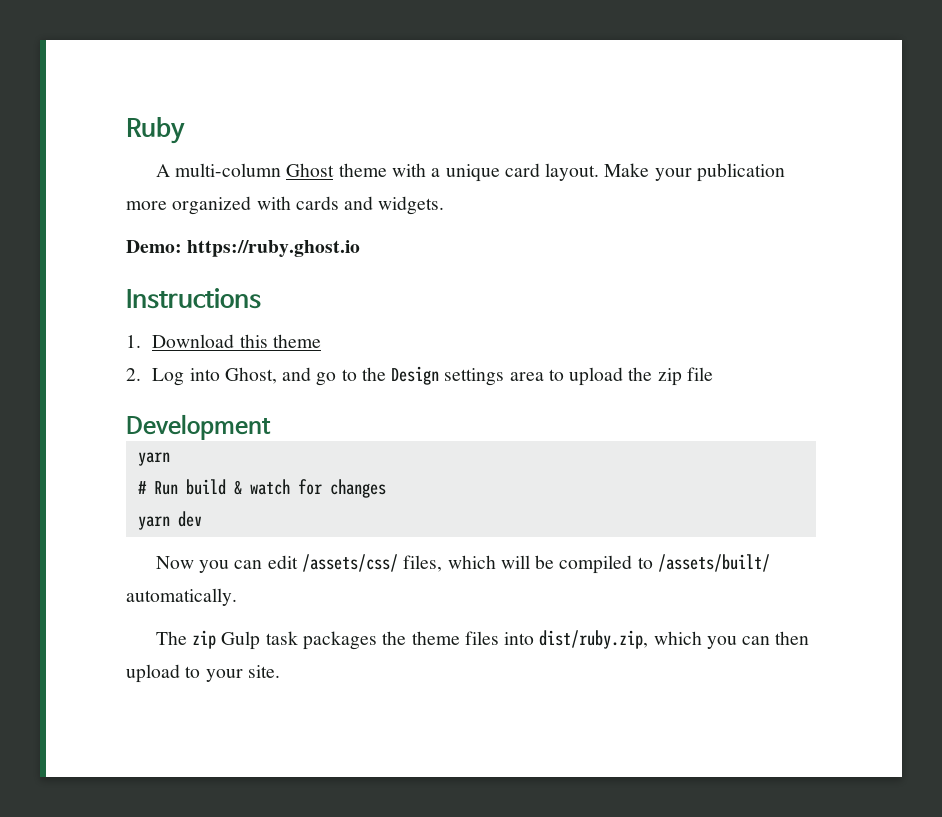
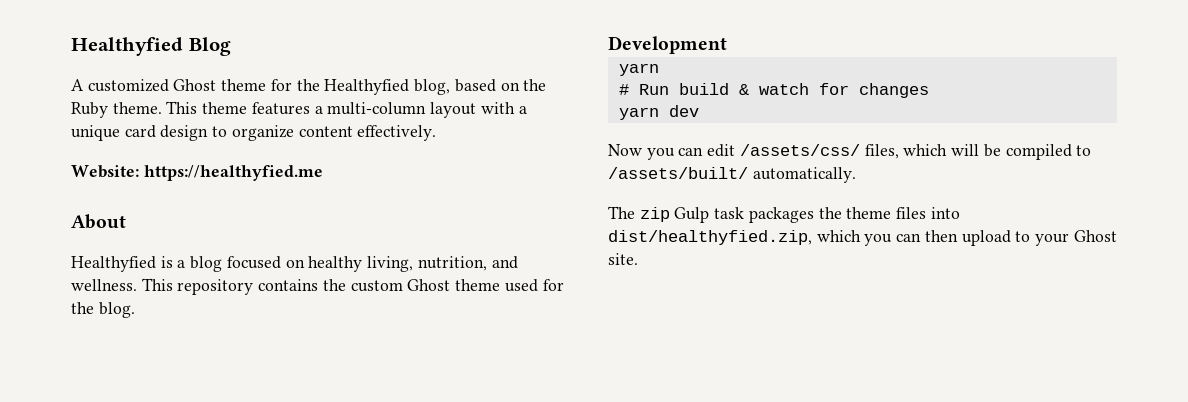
- Ruby
+ Healthyfied Blog
- A multi-column Ghost theme with a unique card layout. Make your publication more organized with cards and widgets.
- Demo: https://ruby.ghost.io
- Instructions
- 1. Download this theme
- 2. Log into Ghost, and go to the Design settings area to upload the zip file
+ A customized Ghost theme for the Healthyfied blog, based on the Ruby theme. This theme features a multi-column layout with a unique card design to organize content effectively.
+ Website: https://healthyfied.me
+ About
+ Healthyfied is a blog focused on healthy living, nutrition, and wellness. This repository contains the custom Ghost theme used for the blog.
- The zip Gulp task packages the theme files into dist/ruby.zip, which you can then upload to your site.
+ The zip Gulp task packages the theme files into dist/healthyfied.zip, which you can then upload to your Ghost site.

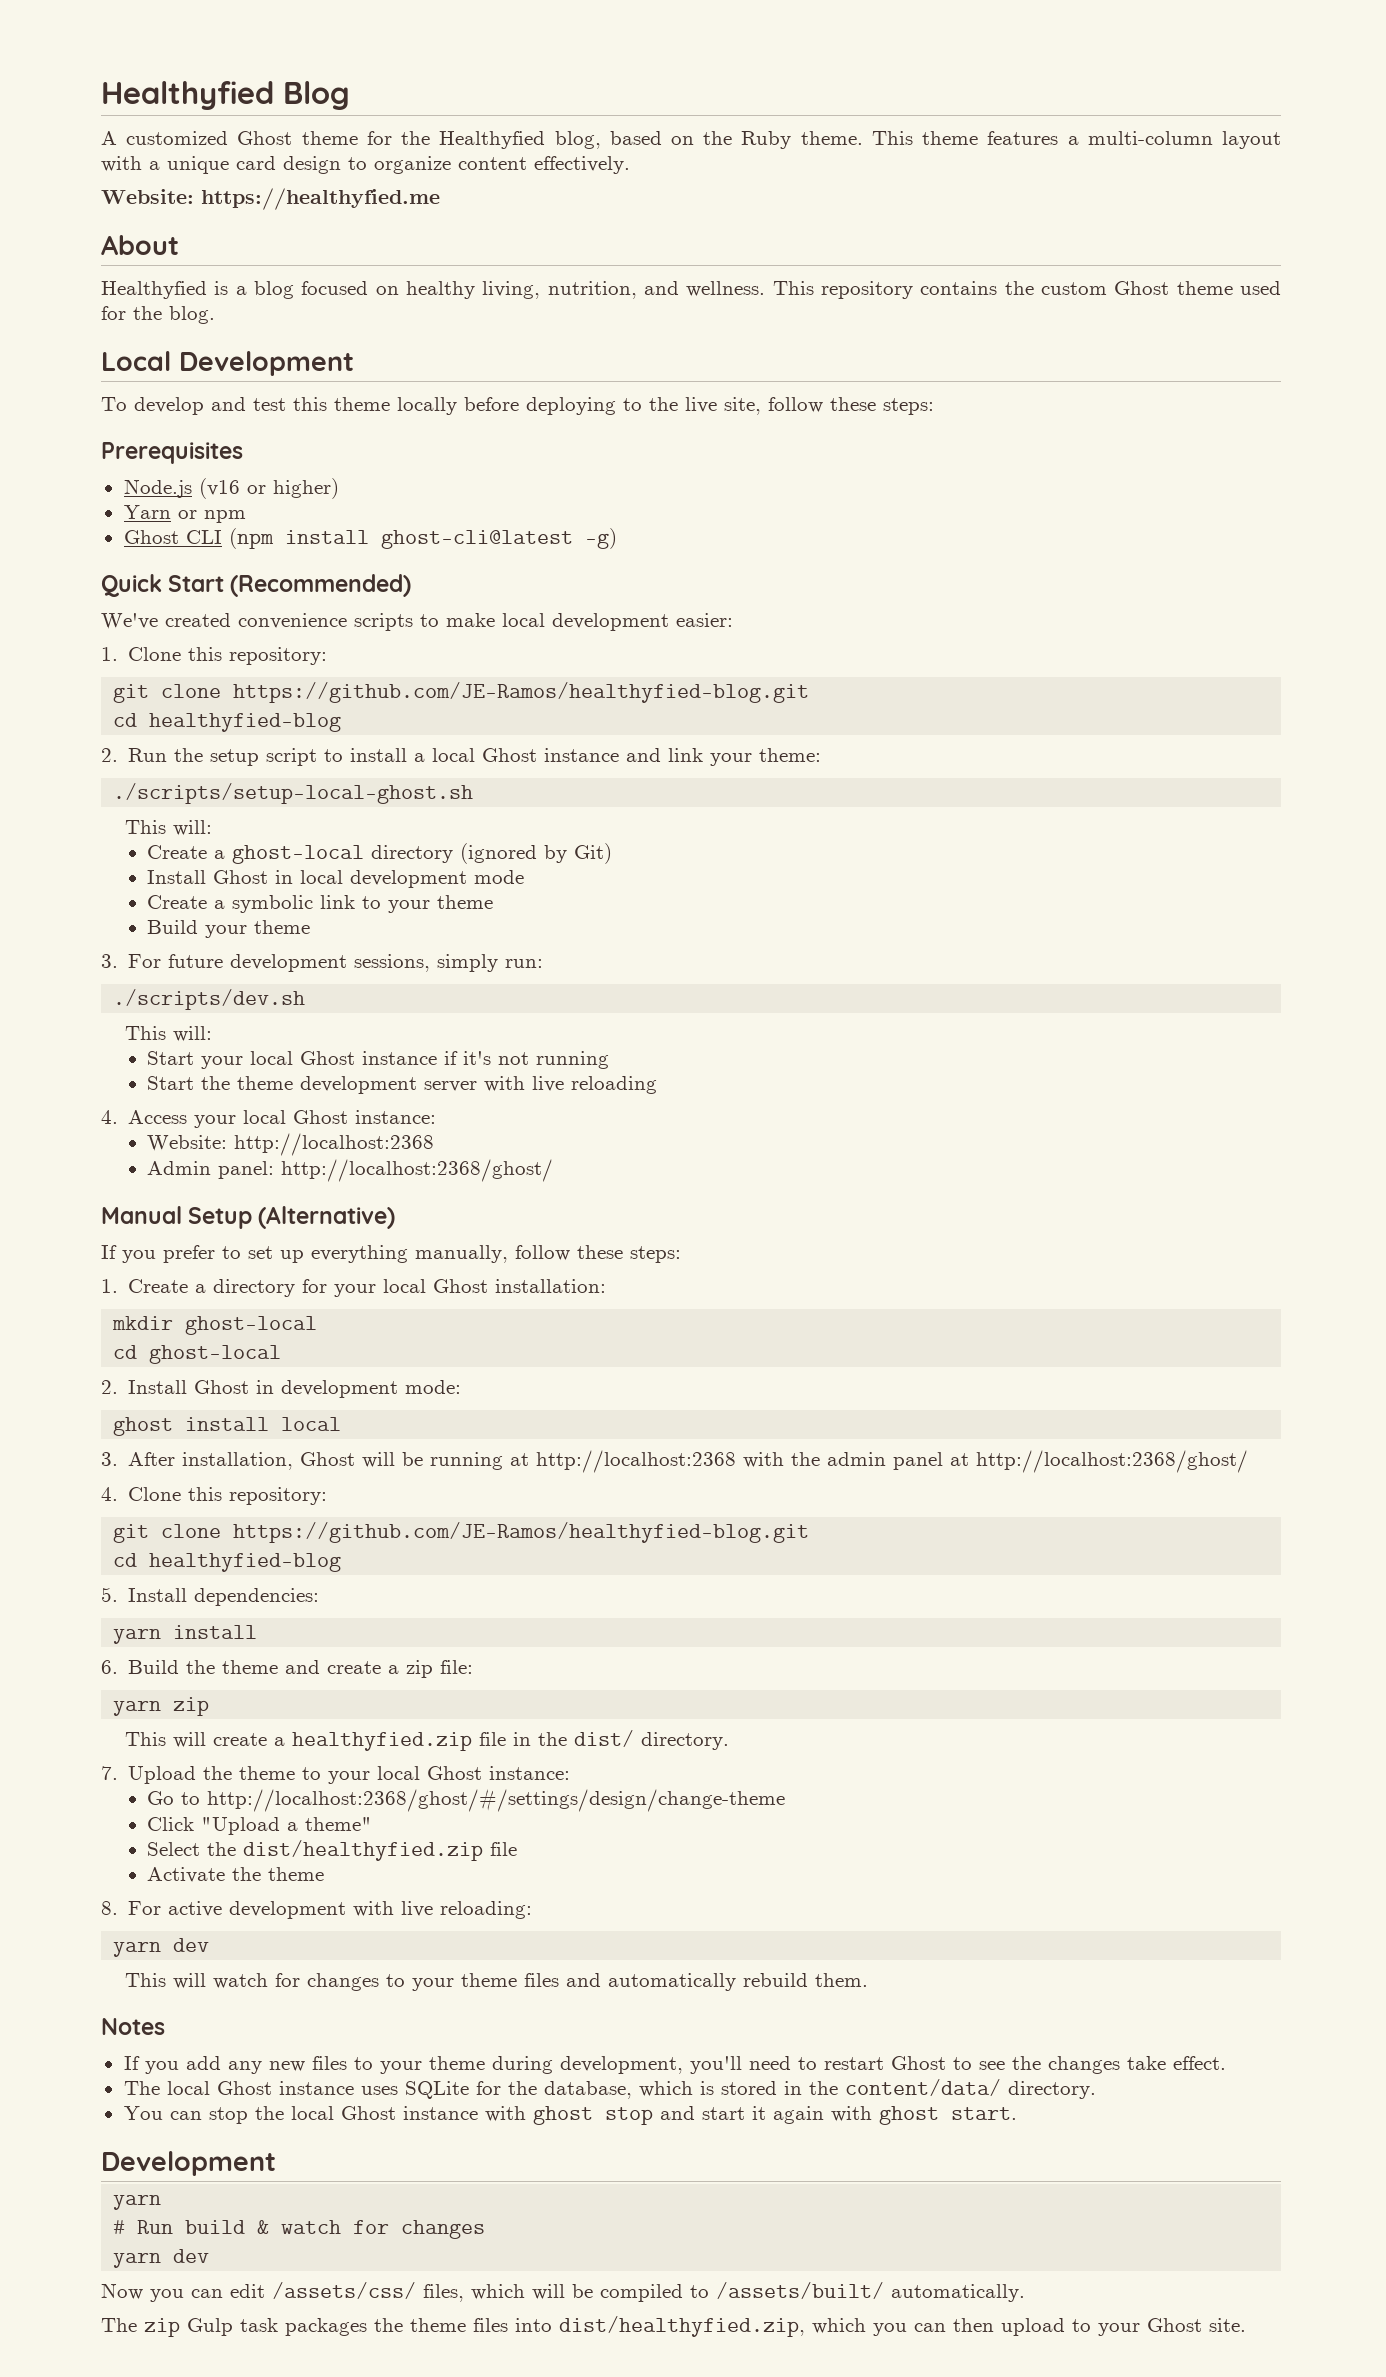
+ Local Development
+ To develop and test this theme locally before deploying to the live site, follow these steps:
+ Prerequisites
+ Node.js (v16 or higher)
+ Yarn or npm
+ Ghost CLI (npm install ghost-cli@latest -g)
+ Quick Start (Recommended)
+ We've created convenience scripts to make local development easier:
+ 1. Clone this repository:
+ git clone https://github.com/JE-Ramos/healthyfied-blog.git
+ cd healthyfied-blog
+ 2. Run the setup script to install a local Ghost instance and link your theme:
+ ./scripts/setup-local-ghost.sh
+ This will:
+ Create a ghost-local directory (ignored by Git)
+ Install Ghost in local development mode
+ Create a symbolic link to your theme
+ Build your theme
+ 3. For future development sessions, simply run:
+ ./scripts/dev.sh
+ This will:
+ Start your local Ghost instance if it's not running
+ Start the theme development server with live reloading
+ 4. Access your local Ghost instance:
+ Website: http://localhost:2368
+ Admin panel: http://localhost:2368/ghost/
+ Manual Setup (Alternative)
+ If you prefer to set up everything manually, follow these steps:
+ 1. Create a directory for your local Ghost installation:
+ mkdir ghost-local
+ cd ghost-local
+ 2. Install Ghost in development mode:
+ ghost install local
+ 3. After installation, Ghost will be running at http://localhost:2368 with the admin panel at http://localhost:2368/ghost/
+ 4. Clone this repository:
+ git clone https://github.com/JE-Ramos/healthyfied-blog.git
+ cd healthyfied-blog
+ 5. Install dependencies:
+ yarn install
+ 6. Build the theme and create a zip file:
+ yarn zip
+ This will create a healthyfied.zip file in the dist/ directory.
+ 7. Upload the theme to your local Ghost instance:
+ Go to http://localhost:2368/ghost/#/settings/design/change-theme
+ Click "Upload a theme"
+ Select the dist/healthyfied.zip file
+ Activate the theme
+ 8. For active development with live reloading:
+ yarn dev
+ This will watch for changes to your theme files and automatically rebuild them.
+ Notes
+ If you add any new files to your theme during development, you'll need to restart Ghost to see the changes take effect.
+ The local Ghost instance uses SQLite for the database, which is stored in the content/data/ directory.
+ You can stop the local Ghost instance with ghost stop and start it again with ghost start.

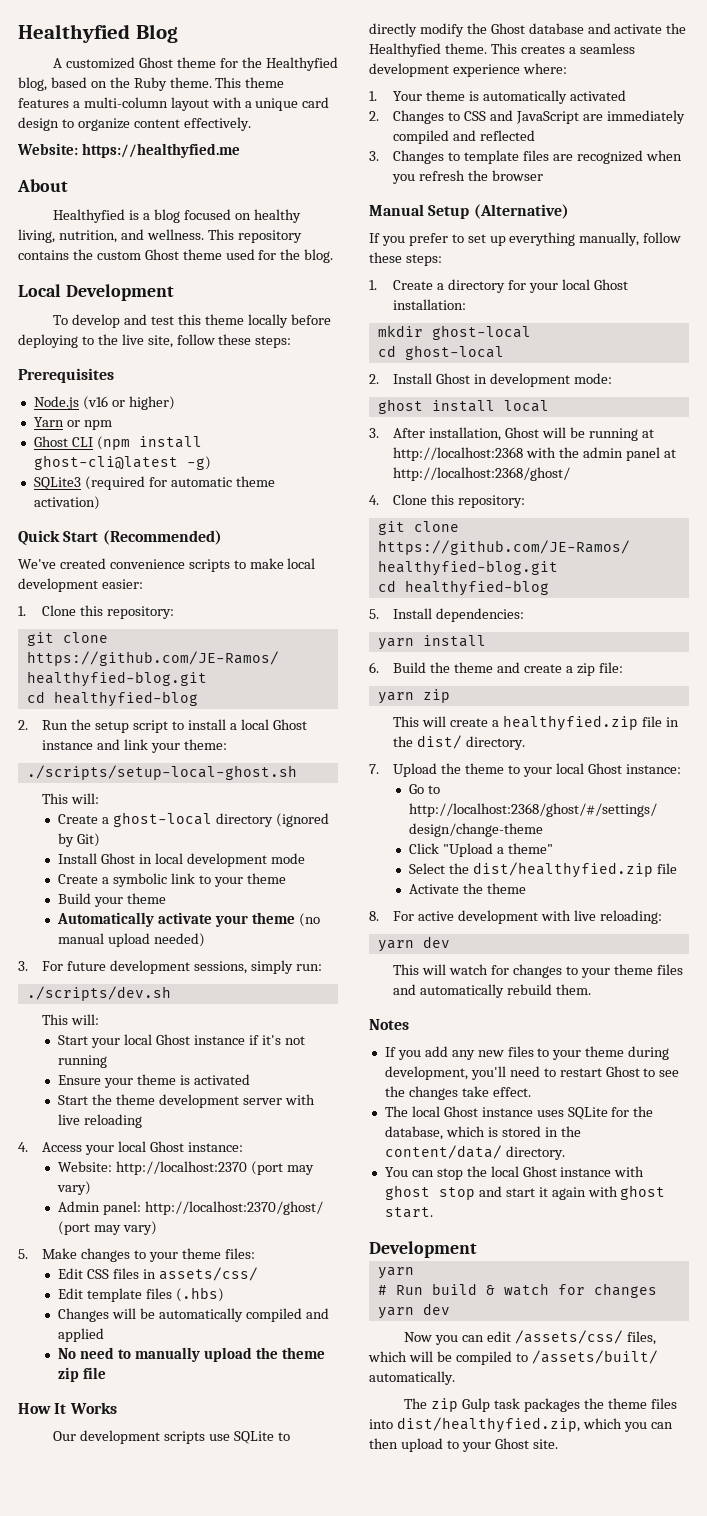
+ SQLite3 (required for automatic theme activation)
+ Automatically activate your theme (no manual upload needed)
+ Ensure your theme is activated
- Website: http://localhost:2368
- Admin panel: http://localhost:2368/ghost/
+ Website: http://localhost:2370 (port may vary)
+ Admin panel: http://localhost:2370/ghost/ (port may vary)
+ 5. Make changes to your theme files:
+ Edit CSS files in assets/css/
+ Edit template files (.hbs)
+ Changes will be automatically compiled and applied
+ No need to manually upload the theme zip file
+ How It Works
+ Our development scripts use SQLite to directly modify the Ghost database and activate the Healthyfied theme. This creates a seamless development experience where:
+ 1. Your theme is automatically activated
+ 2. Changes to CSS and JavaScript are immediately compiled and reflected
+ 3. Changes to template files are recognized when you refresh the browser

